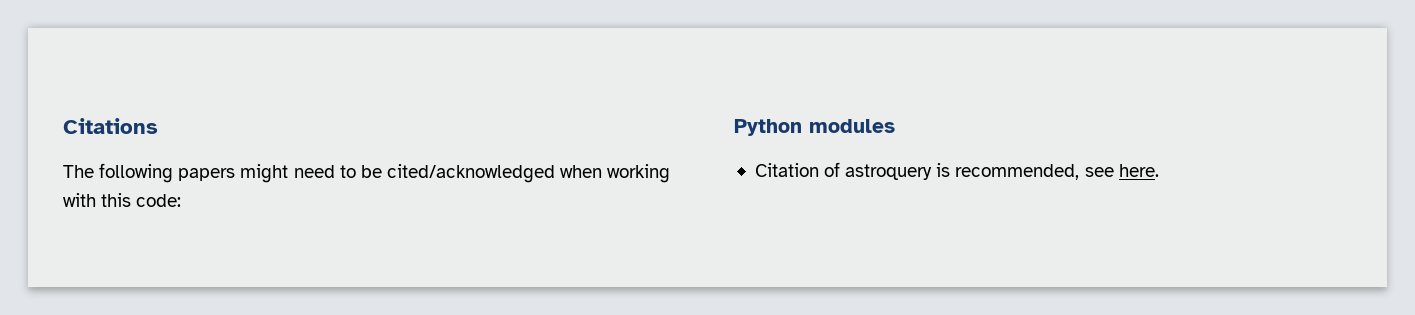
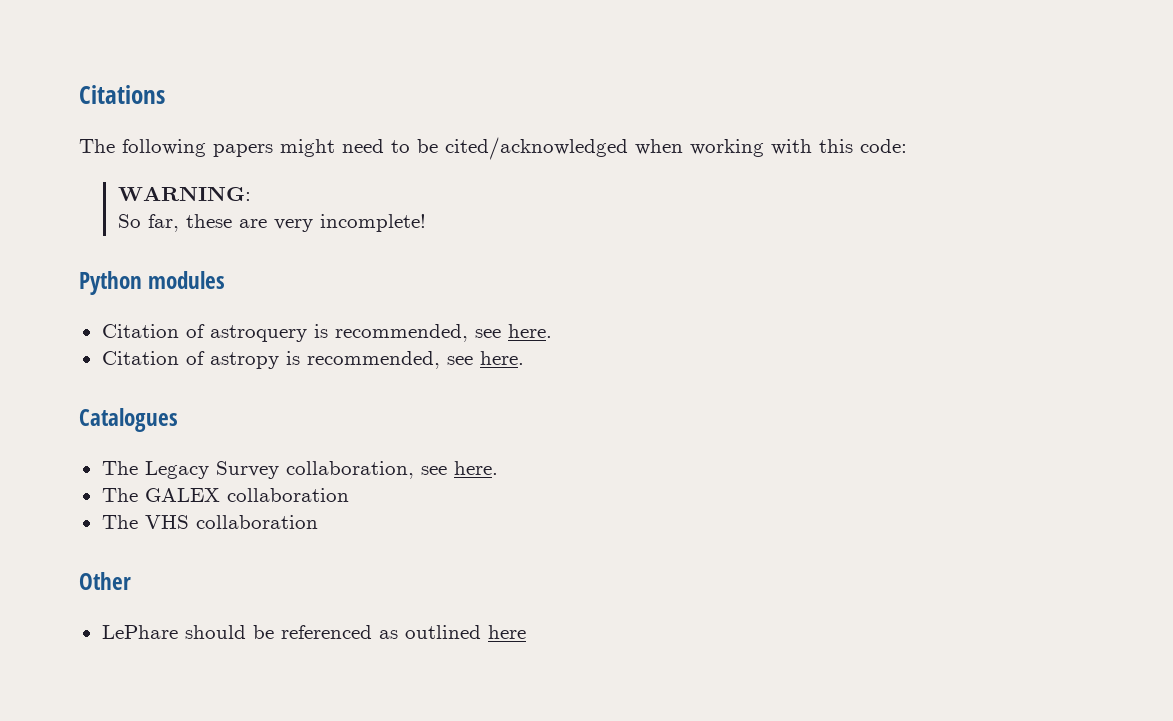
+ WARNING:
+ So far, these are very incomplete!
+ Citation of astropy is recommended, see here.
+ Catalogues
+ The Legacy Survey collaboration, see here.
+ The GALEX collaboration
+ The VHS collaboration
+ Other
+ LePhare should be referenced as outlined here

